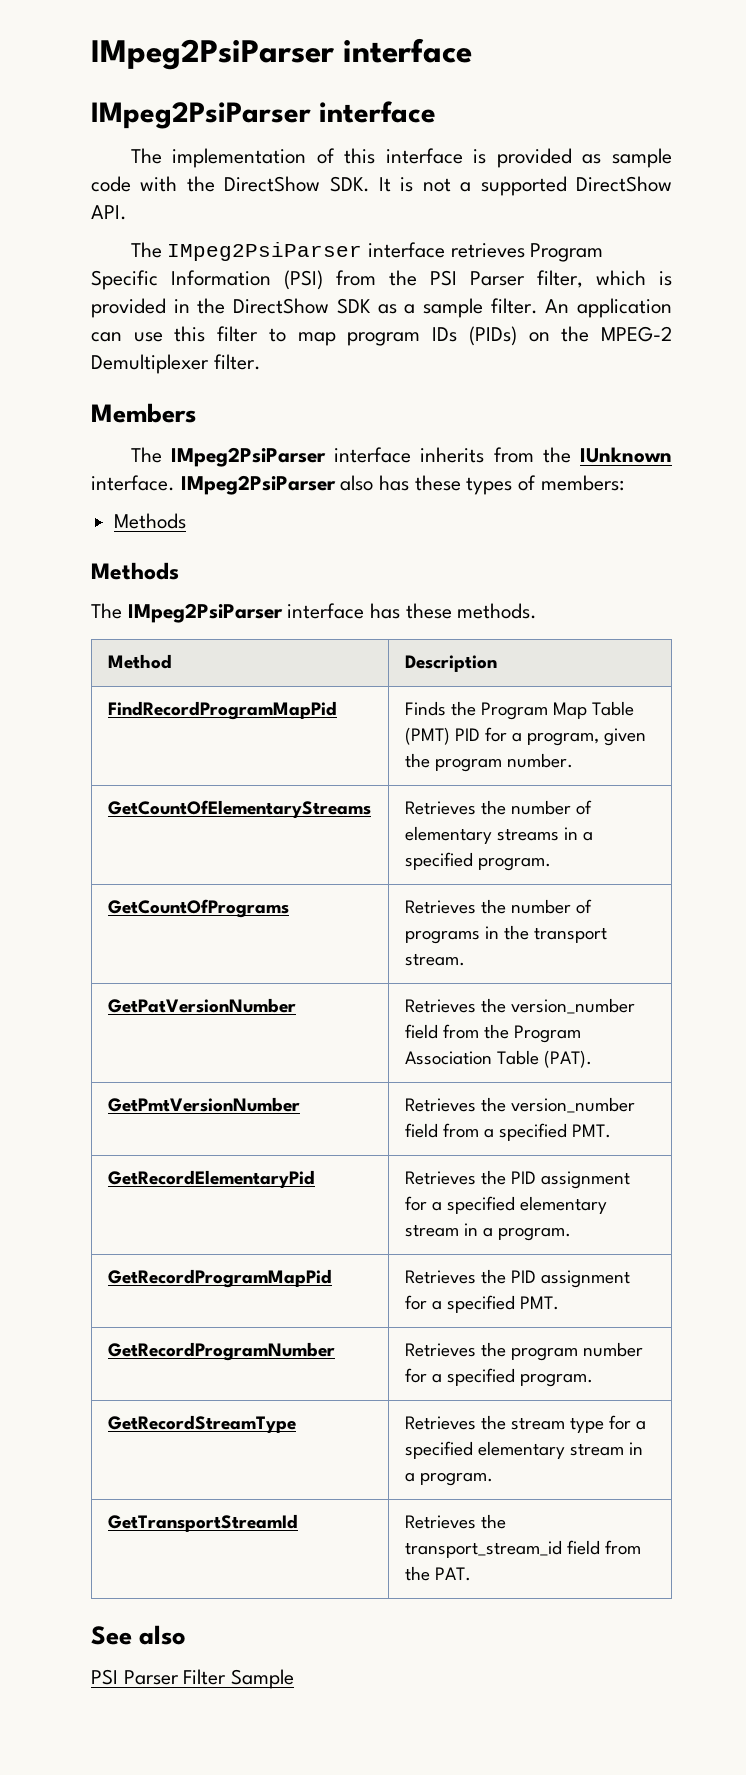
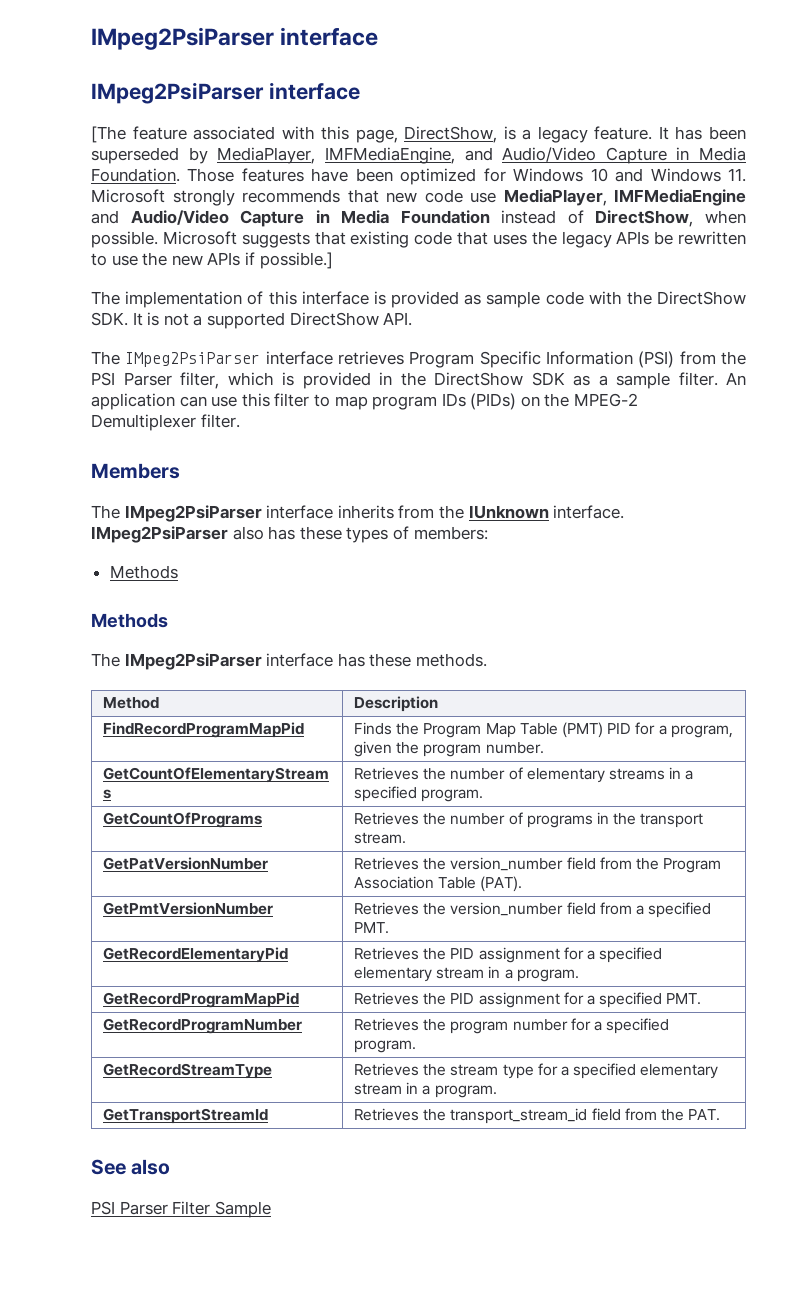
+ [The feature associated with this page, DirectShow, is a legacy feature. It has been superseded by MediaPlayer, IMFMediaEngine, and Audio/Video Capture in Media Foundation. Those features have been optimized for Windows 10 and Windows 11. Microsoft strongly recommends that new code use MediaPlayer, IMFMediaEngine and Audio/Video Capture in Media Foundation instead of DirectShow, when possible. Microsoft suggests that existing code that uses the legacy APIs be rewritten to use the new APIs if possible.]

